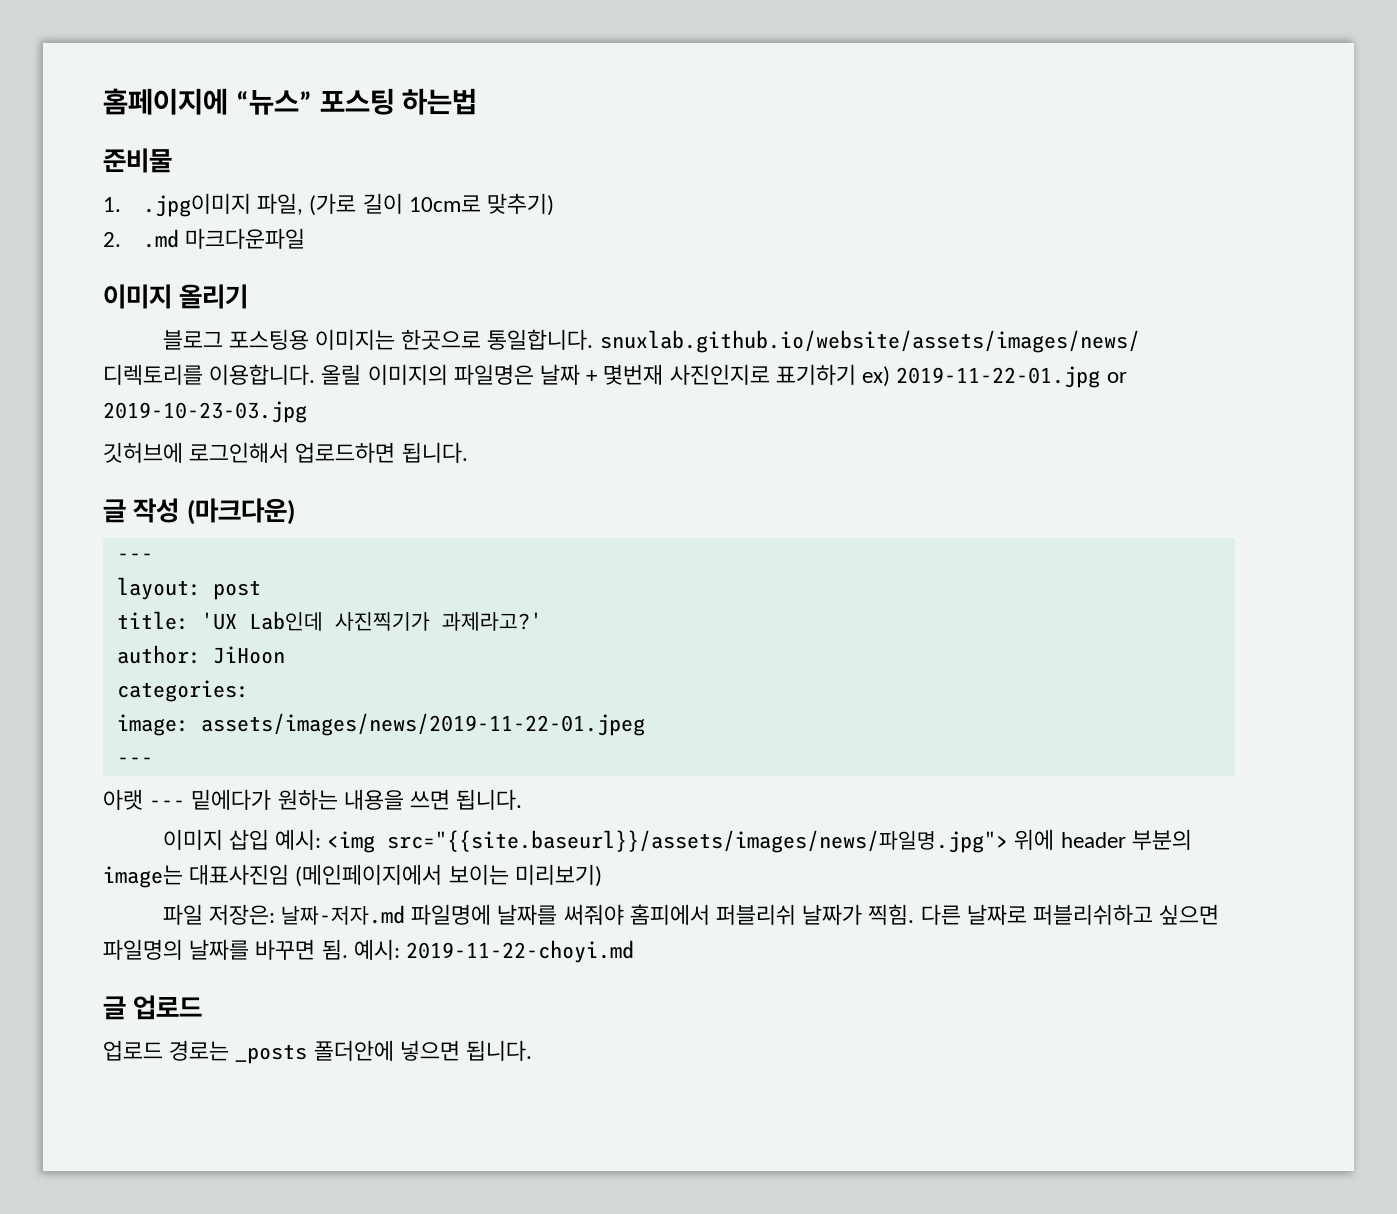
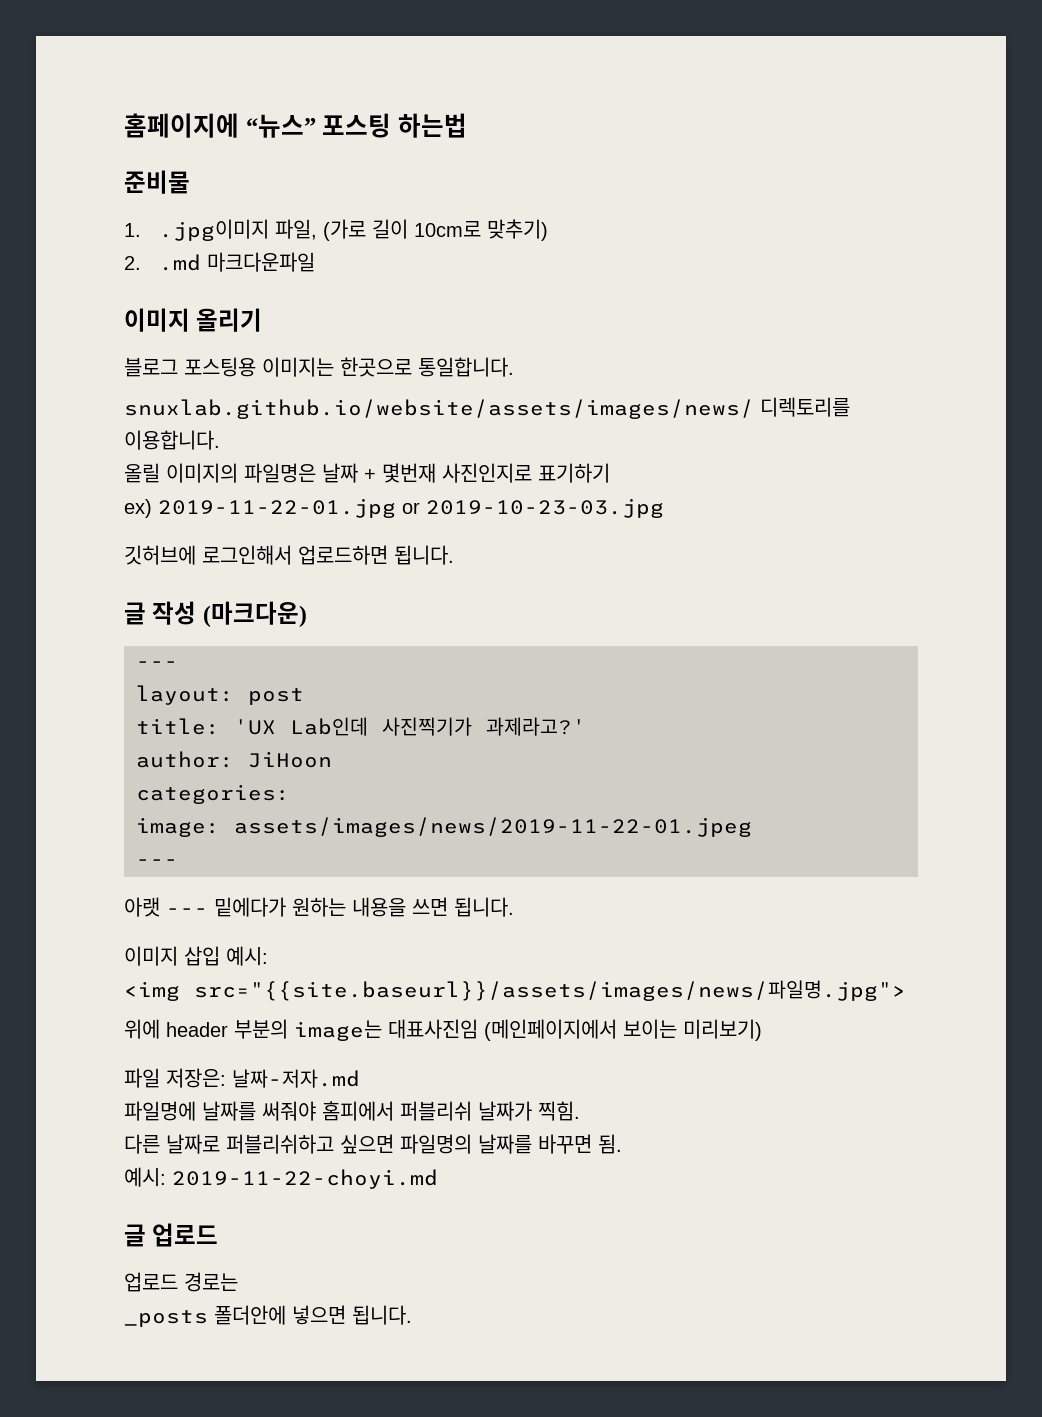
- 블로그 포스팅용 이미지는 한곳으로 통일합니다. snuxlab.github.io/website/assets/images/news/ 디렉토리를 이용합니다. 올릴 이미지의 파일명은 날짜 + 몇번재 사진인지로 표기하기 ex) 2019-11-22-01.jpg or 2019-10-23-03.jpg
+ 블로그 포스팅용 이미지는 한곳으로 통일합니다.
+ snuxlab.github.io/website/assets/images/news/ 디렉토리를 이용합니다.
+ 올릴 이미지의 파일명은 날짜 + 몇번재 사진인지로 표기하기
+ ex) 2019-11-22-01.jpg or 2019-10-23-03.jpg
- 이미지 삽입 예시: <img src="{{site.baseurl}}/assets/images/news/파일명.jpg"> 위에 header 부분의 image는 대표사진임 (메인페이지에서 보이는 미리보기)
+ 이미지 삽입 예시:
+ <img src="{{site.baseurl}}/assets/images/news/파일명.jpg">
+ 위에 header 부분의 image는 대표사진임 (메인페이지에서 보이는 미리보기)
- 파일 저장은: 날짜-저자.md 파일명에 날짜를 써줘야 홈피에서 퍼블리쉬 날짜가 찍힘. 다른 날짜로 퍼블리쉬하고 싶으면 파일명의 날짜를 바꾸면 됨. 예시: 2019-11-22-choyi.md
+ 파일 저장은: 날짜-저자.md
+ 파일명에 날짜를 써줘야 홈피에서 퍼블리쉬 날짜가 찍힘.
+ 다른 날짜로 퍼블리쉬하고 싶으면 파일명의 날짜를 바꾸면 됨.
+ 예시: 2019-11-22-choyi.md
- 업로드 경로는 _posts 폴더안에 넣으면 됩니다.
+ 업로드 경로는
+ _posts 폴더안에 넣으면 됩니다.

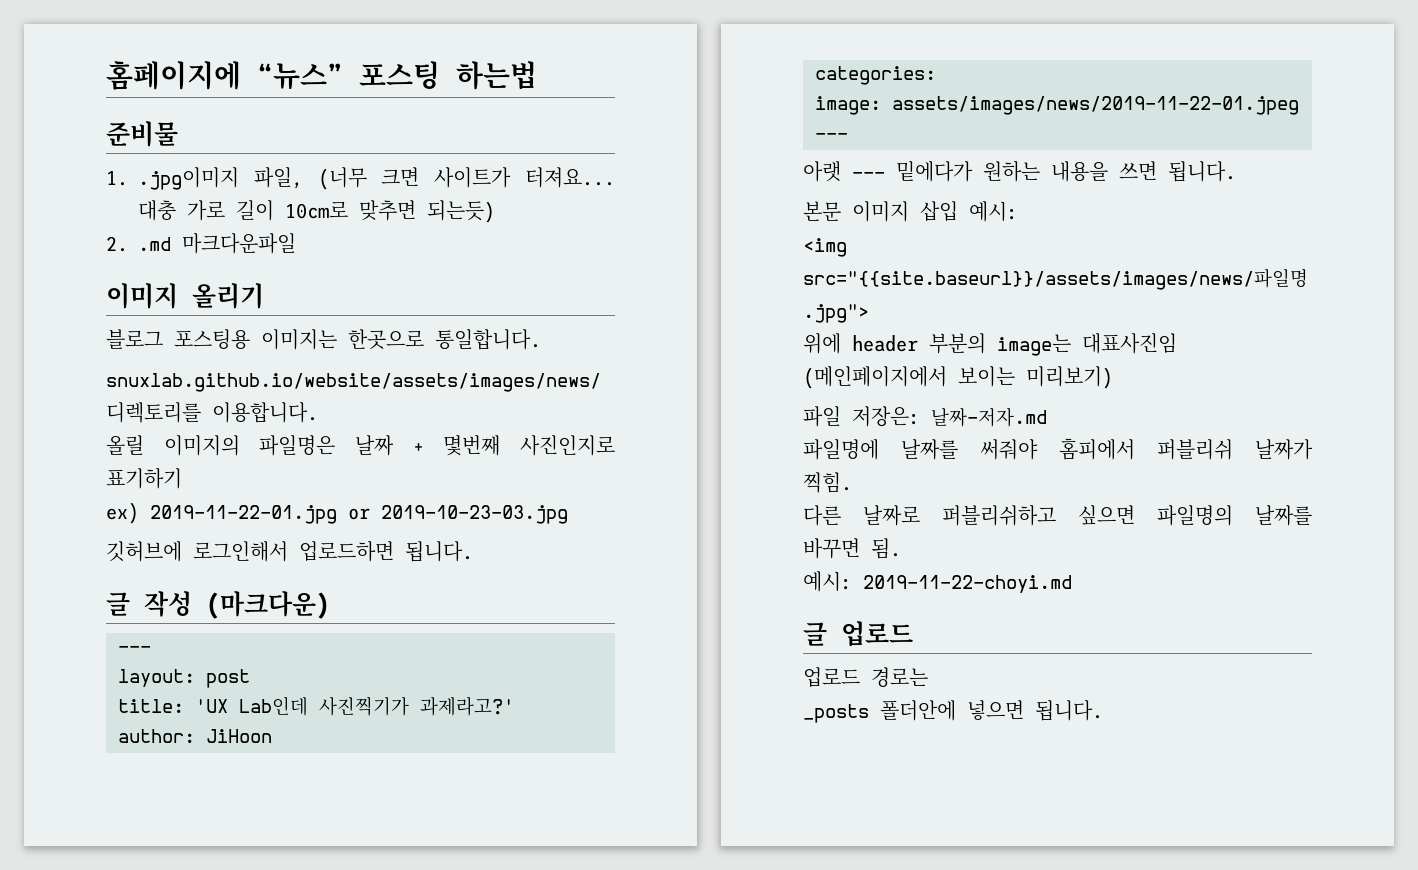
- 1. .jpg이미지 파일, (가로 길이 10cm로 맞추기)
+ 1. .jpg이미지 파일, (너무 크면 사이트가 터져요... 대충 가로 길이 10cm로 맞추면 되는듯)
- 올릴 이미지의 파일명은 날짜 + 몇번재 사진인지로 표기하기
+ 올릴 이미지의 파일명은 날짜 + 몇번째 사진인지로 표기하기
- 이미지 삽입 예시:
+ 본문 이미지 삽입 예시:

